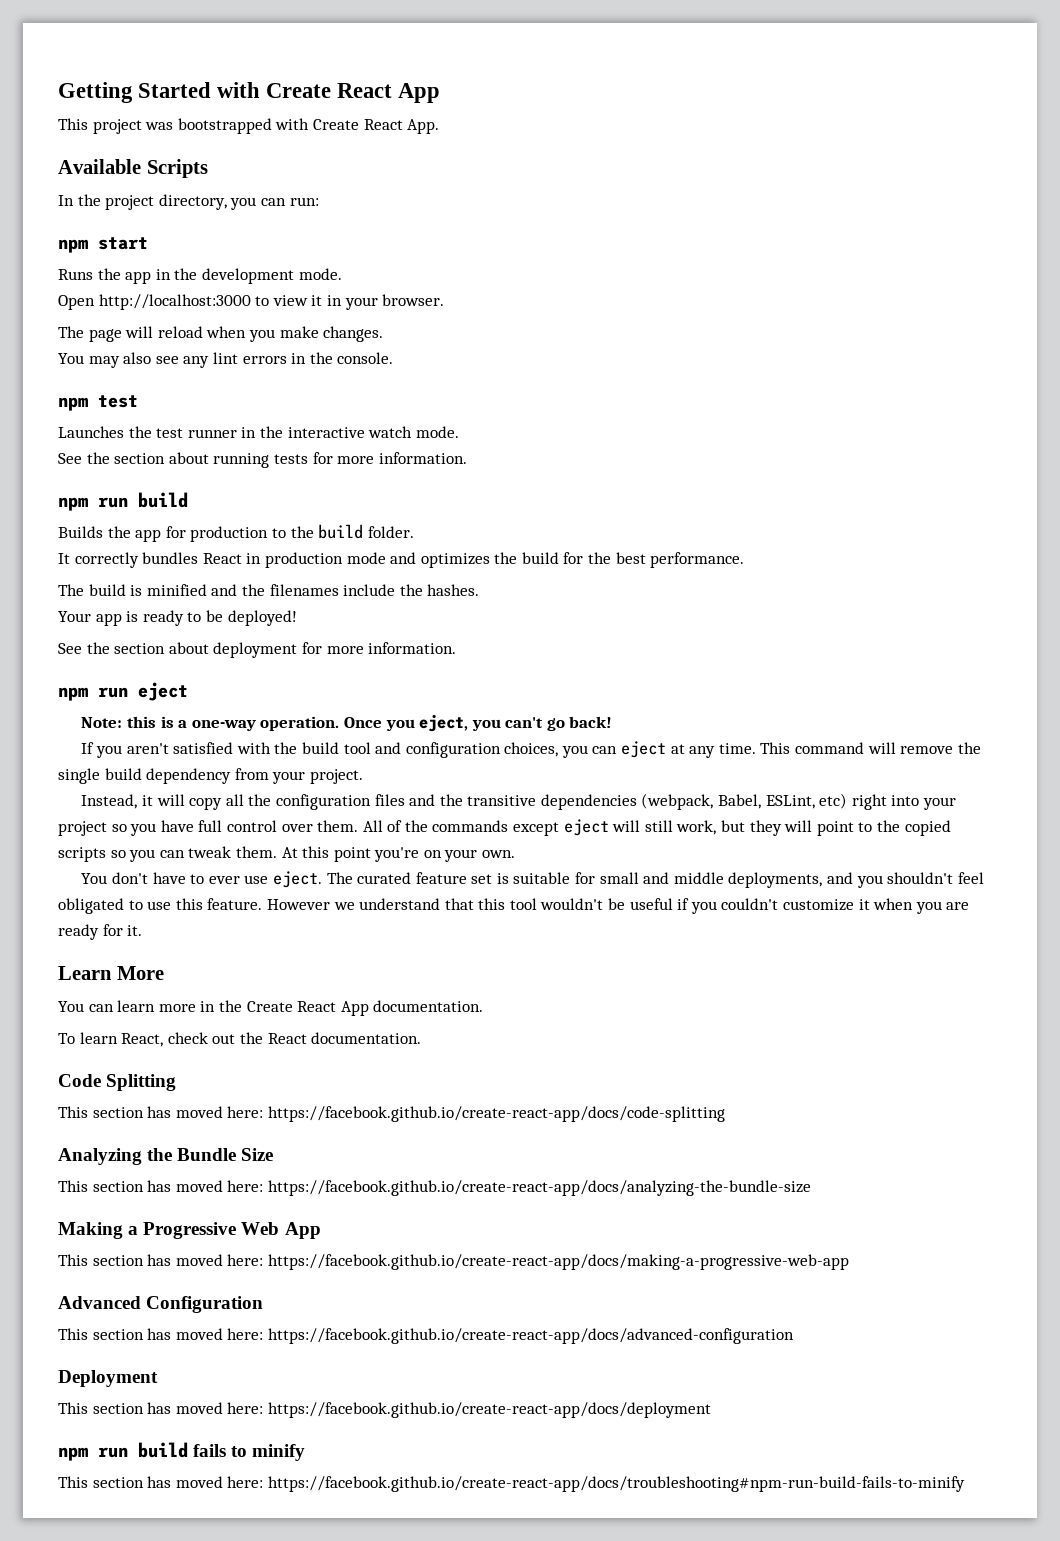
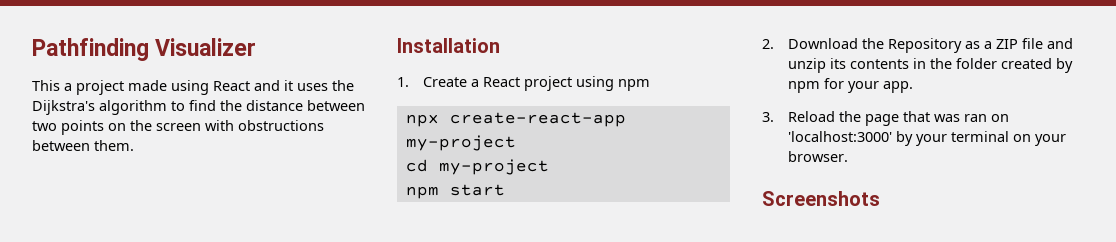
- Getting Started with Create React App
- This project was bootstrapped with Create React App.
- Available Scripts
- In the project directory, you can run:
+ Pathfinding Visualizer
+ This a project made using React and it uses the Dijkstra's algorithm to find the distance between two points on the screen with obstructions between them.
+ Installation
+ 1. Create a React project using npm
+ npx create-react-app my-project
+ cd my-project
  npm start
- Runs the app in the development mode.
- Open http://localhost:3000 to view it in your browser.
- The page will reload when you make changes.
- You may also see any lint errors in the console.
- npm test
- Launches the test runner in the interactive watch mode.
- See the section about running tests for more information.
- npm run build
- Builds the app for production to the build folder.
- It correctly bundles React in production mode and optimizes the build for the best performance.
- The build is minified and the filenames include the hashes.
- Your app is ready to be deployed!
- See the section about deployment for more information.
- npm run eject
- Note: this is a one-way operation. Once you eject, you can't go back!
- If you aren't satisfied with the build tool and configuration choices, you can eject at any time. This command will remove the single build dependency from your project.
- Instead, it will copy all the configuration files and the transitive dependencies (webpack, Babel, ESLint, etc) right into your project so you have full control over them. All of the commands except eject will still work, but they will point to the copied scripts so you can tweak them. At this point you're on your own.
- You don't have to ever use eject. The curated feature set is suitable for small and middle deployments, and you shouldn't feel obligated to use this feature. However we understand that this tool wouldn't be useful if you couldn't customize it when you are ready for it.
- Learn More
- You can learn more in the Create React App documentation.
- To learn React, check out the React documentation.
- Code Splitting
- This section has moved here: https://facebook.github.io/create-react-app/docs/code-splitting
- Analyzing the Bundle Size
- This section has moved here: https://facebook.github.io/create-react-app/docs/analyzing-the-bundle-size
- Making a Progressive Web App
- This section has moved here: https://facebook.github.io/create-react-app/docs/making-a-progressive-web-app
- Advanced Configuration
- This section has moved here: https://facebook.github.io/create-react-app/docs/advanced-configuration
- Deployment
- This section has moved here: https://facebook.github.io/create-react-app/docs/deployment
- npm run build fails to minify
- This section has moved here: https://facebook.github.io/create-react-app/docs/troubleshooting#npm-run-build-fails-to-minify
+ 2. Download the Repository as a ZIP file and unzip its contents in the folder created by npm for your app.
+ 3. Reload the page that was ran on 'localhost:3000' by your terminal on your browser.
+ Screenshots

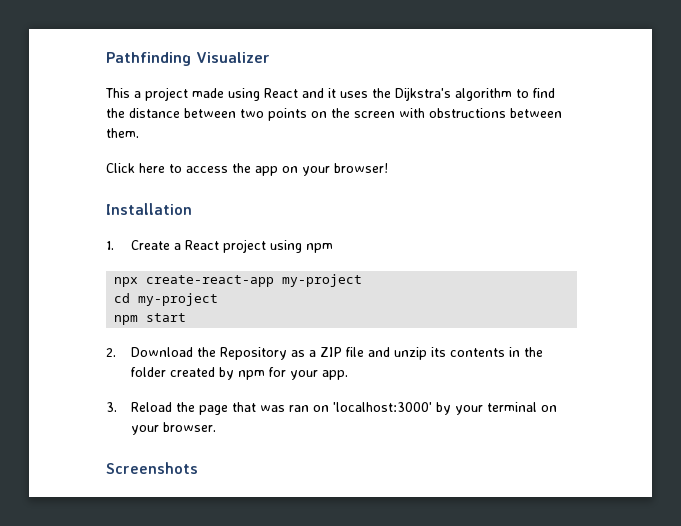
+ Click here to access the app on your browser!

